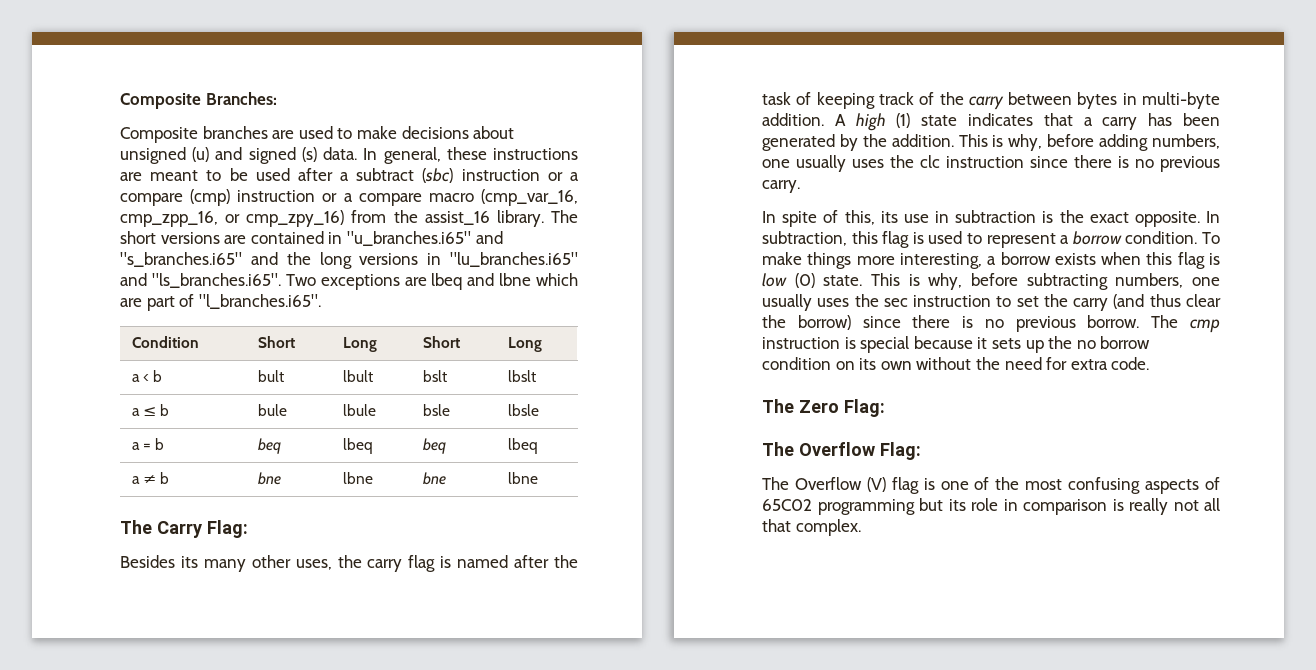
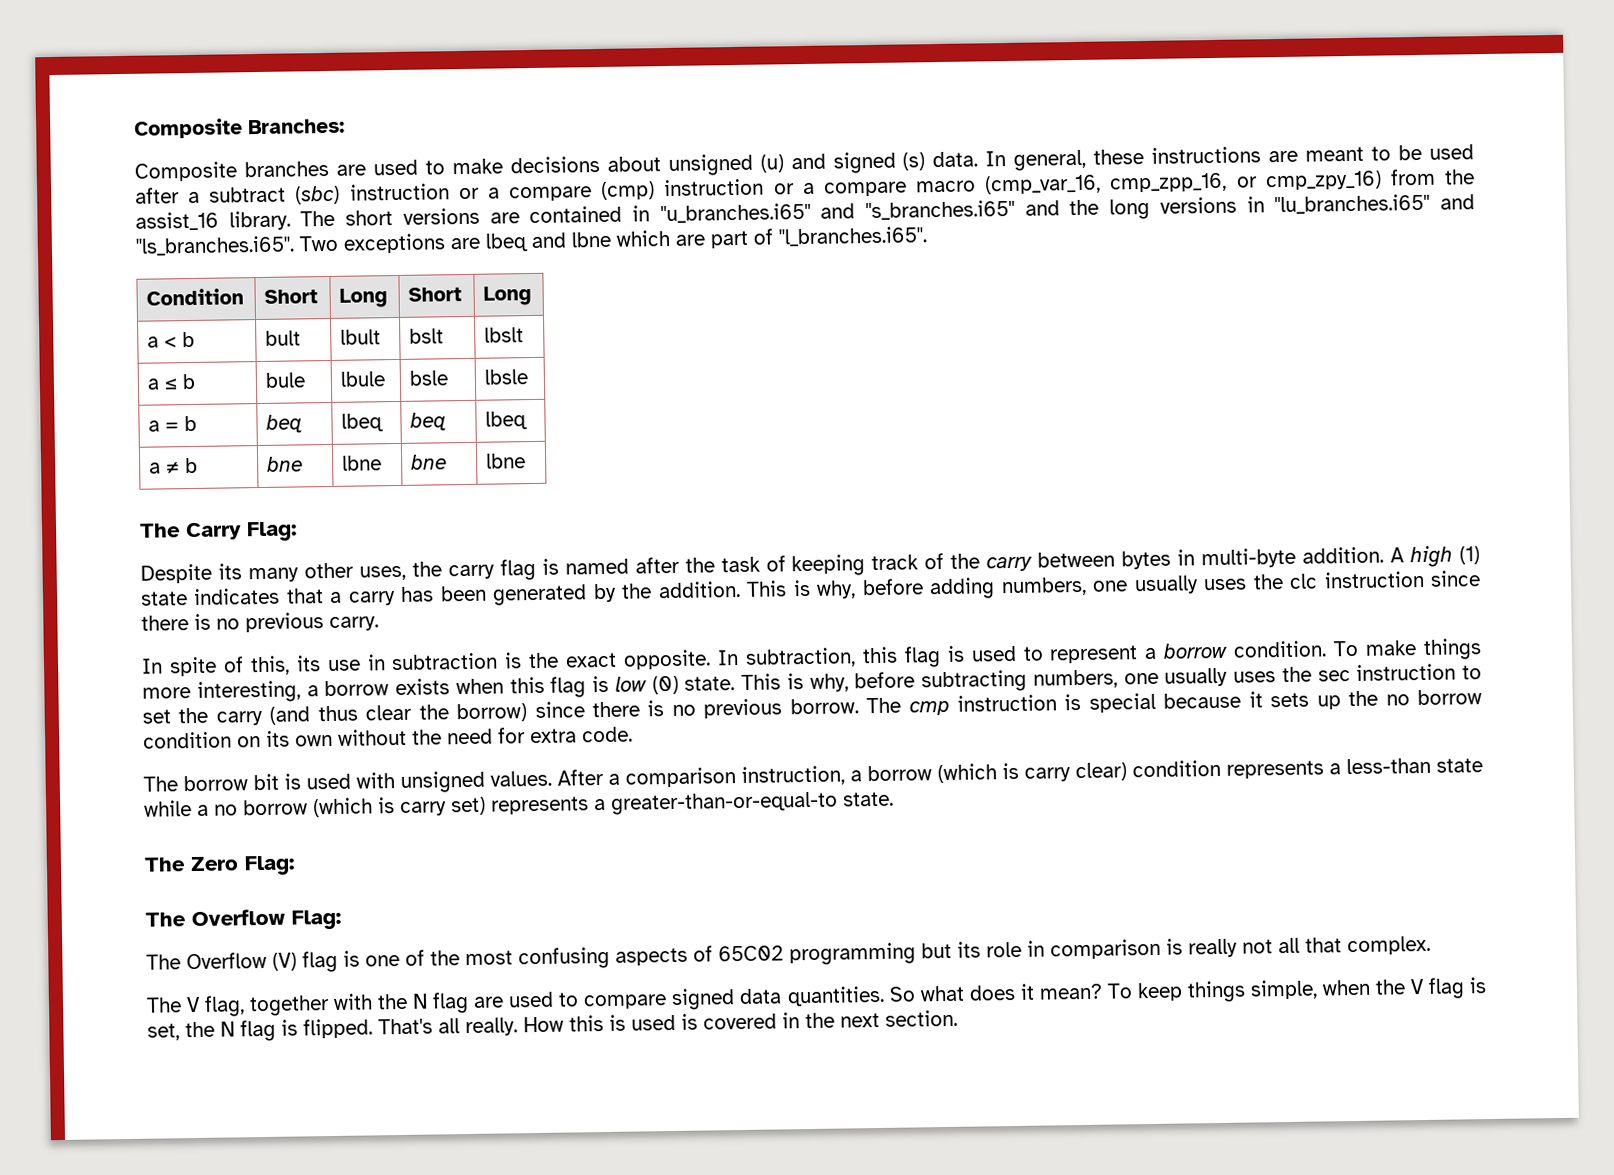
- Besides its many other uses, the carry flag is named after the task of keeping track of the carry between bytes in multi-byte addition.
+ Despite its many other uses, the carry flag is named after the task of keeping track of the carry between bytes in multi-byte addition.
+ The borrow bit is used with unsigned values. After a comparison instruction, a borrow (which is carry clear) condition represents a less-than state while a no borrow (which is carry set) represents a greater-than-or-equal-to state.
+ The V flag, together with the N flag are used to compare signed data quantities. So what does it mean? To keep things simple, when the V flag is set, the N flag is flipped. That's all really. How this is used is covered in the next section.

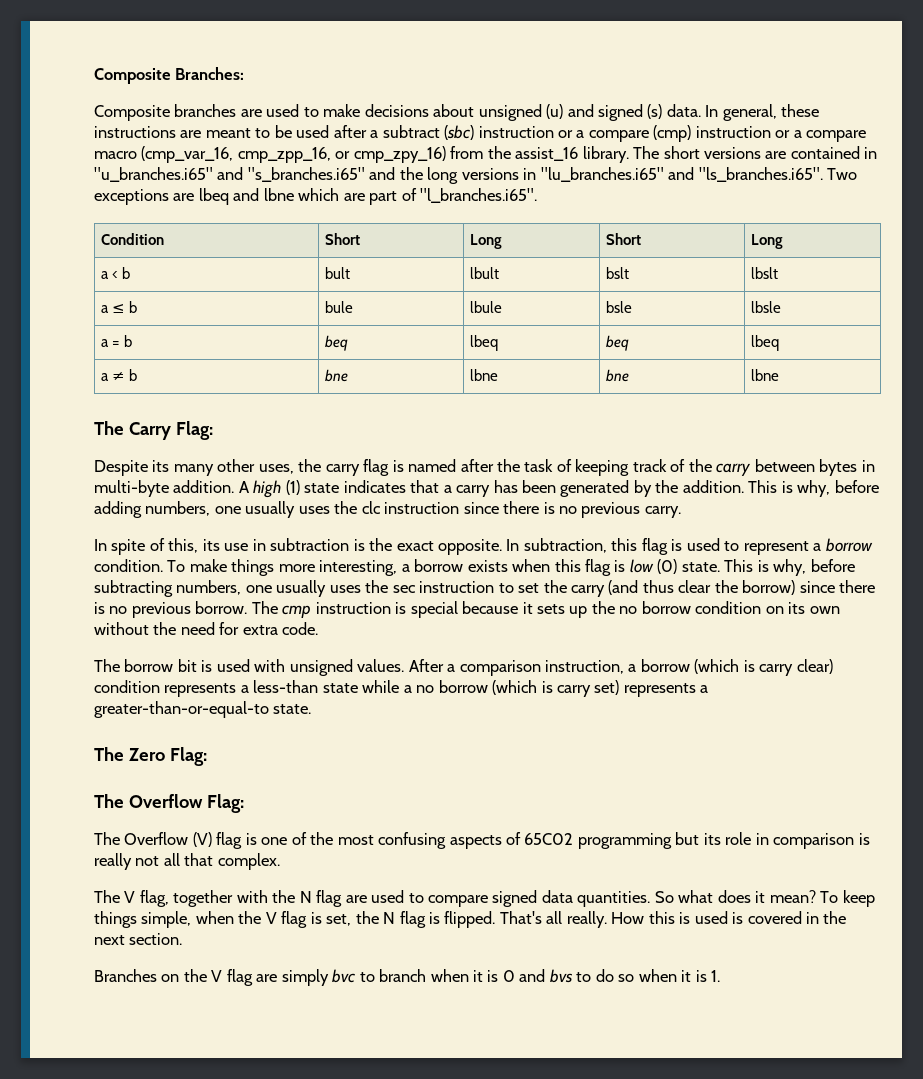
+ Branches on the V flag are simply bvc to branch when it is 0 and bvs to do so when it is 1.

